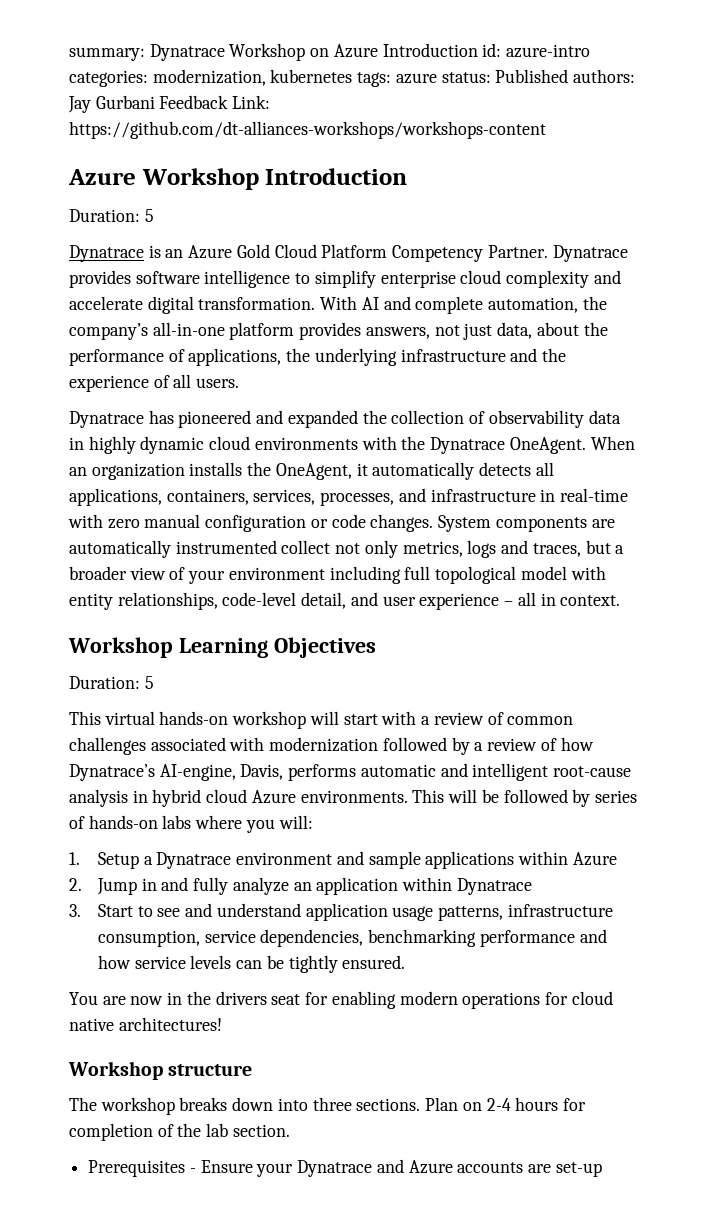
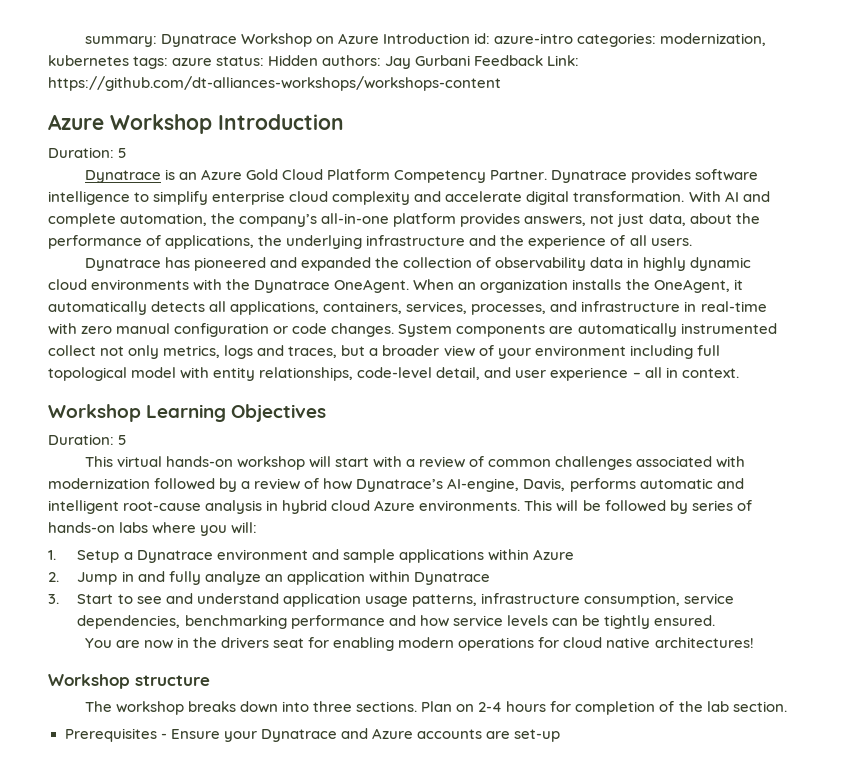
- summary: Dynatrace Workshop on Azure Introduction id: azure-intro categories: modernization, kubernetes tags: azure status: Published authors: Jay Gurbani Feedback Link: https://github.com/dt-alliances-workshops/workshops-content
+ summary: Dynatrace Workshop on Azure Introduction id: azure-intro categories: modernization, kubernetes tags: azure status: Hidden authors: Jay Gurbani Feedback Link: https://github.com/dt-alliances-workshops/workshops-content

